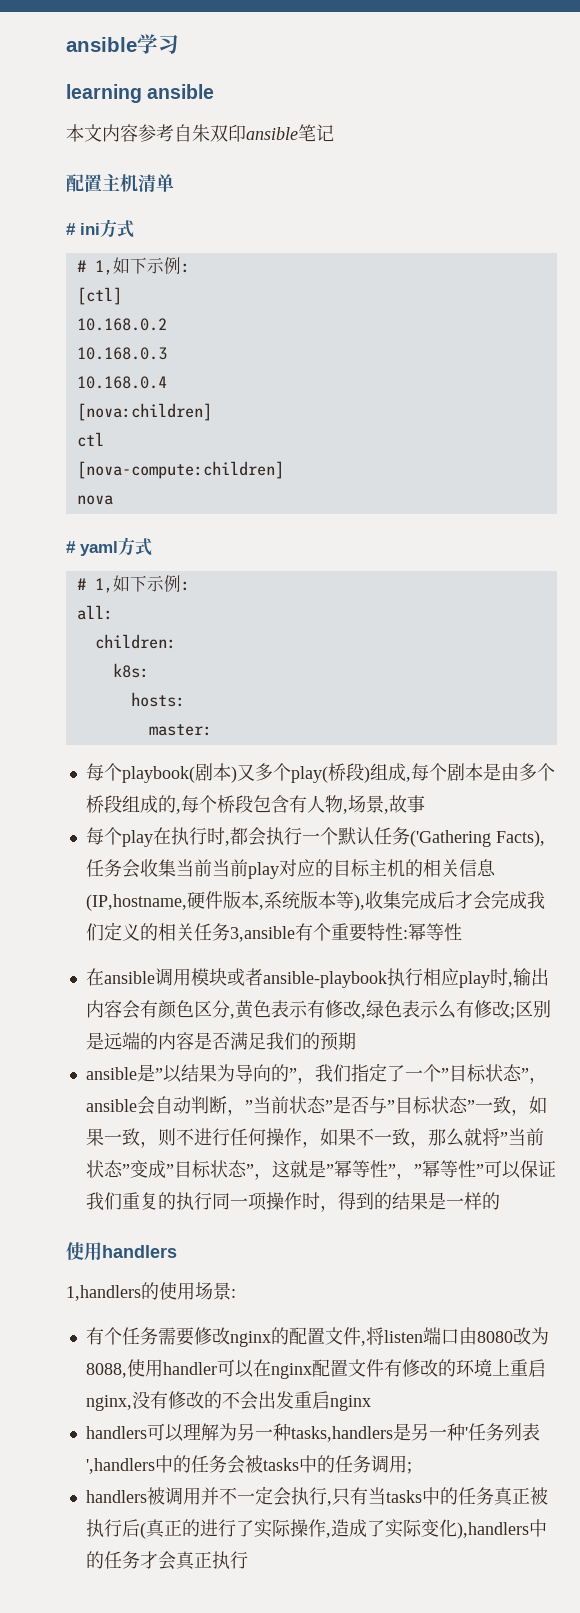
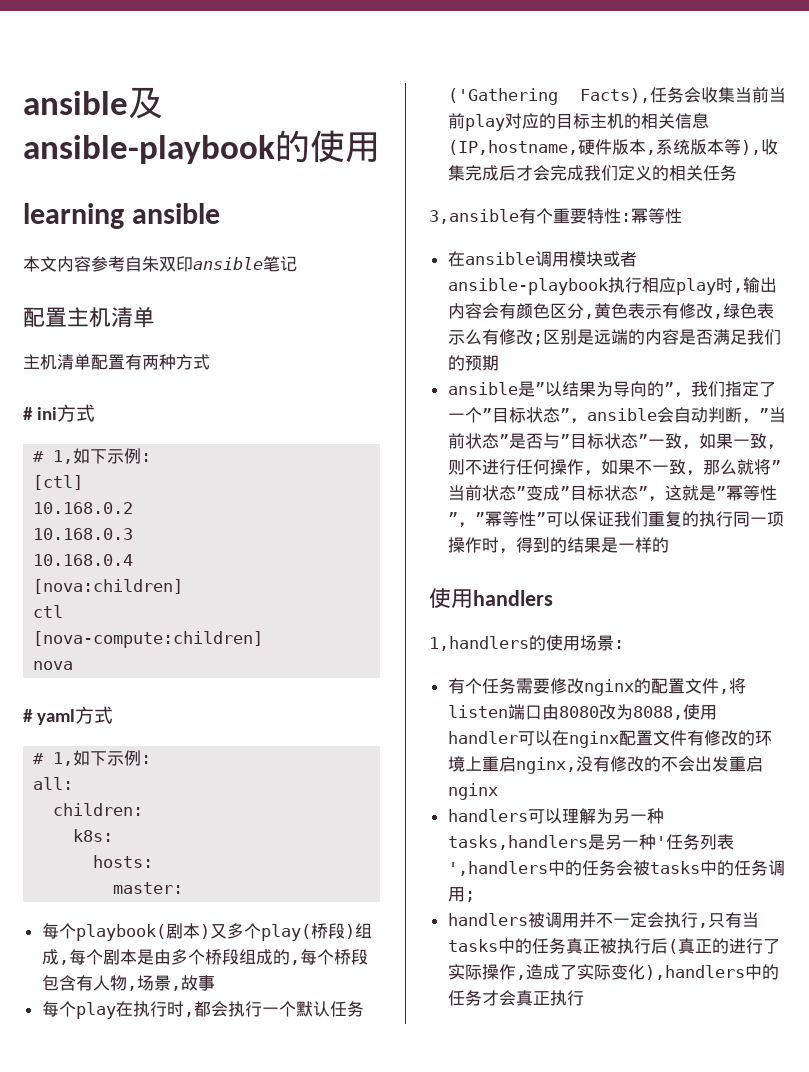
- ansible学习
+ ansible及ansible-playbook的使用
+ 主机清单配置有两种方式
- 每个play在执行时,都会执行一个默认任务('Gathering Facts),任务会收集当前当前play对应的目标主机的相关信息(IP,hostname,硬件版本,系统版本等),收集完成后才会完成我们定义的相关任务3,ansible有个重要特性:幂等性
+ 每个play在执行时,都会执行一个默认任务('Gathering Facts),任务会收集当前当前play对应的目标主机的相关信息(IP,hostname,硬件版本,系统版本等),收集完成后才会完成我们定义的相关任务
+ 3,ansible有个重要特性:幂等性

